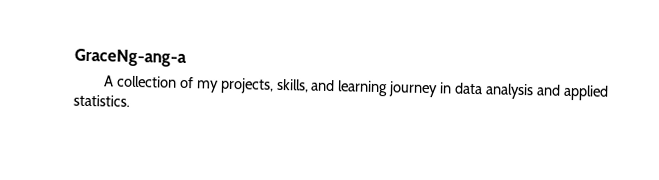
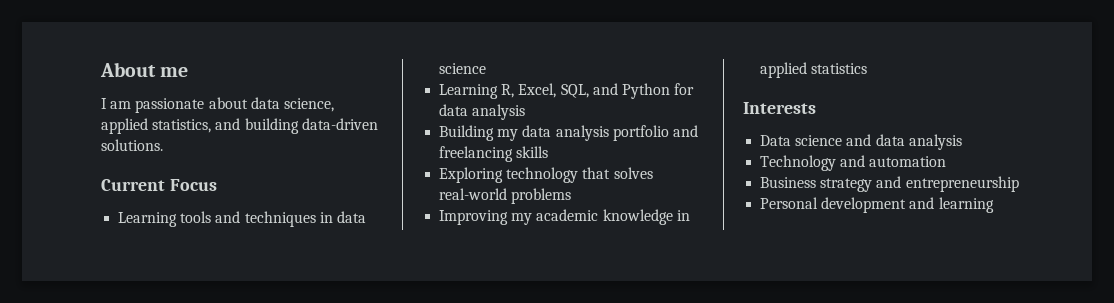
- GraceNg-ang-a
- A collection of my projects, skills, and learning journey in data analysis and applied statistics.
+ About me
+ I am passionate about data science, applied statistics, and building data-driven solutions.
+ Current Focus
+ Learning tools and techniques in data science
+ Learning R, Excel, SQL, and Python for data analysis
+ Building my data analysis portfolio and freelancing skills
+ Exploring technology that solves real-world problems
+ Improving my academic knowledge in applied statistics
+ Interests
+ Data science and data analysis
+ Technology and automation
+ Business strategy and entrepreneurship
+ Personal development and learning

